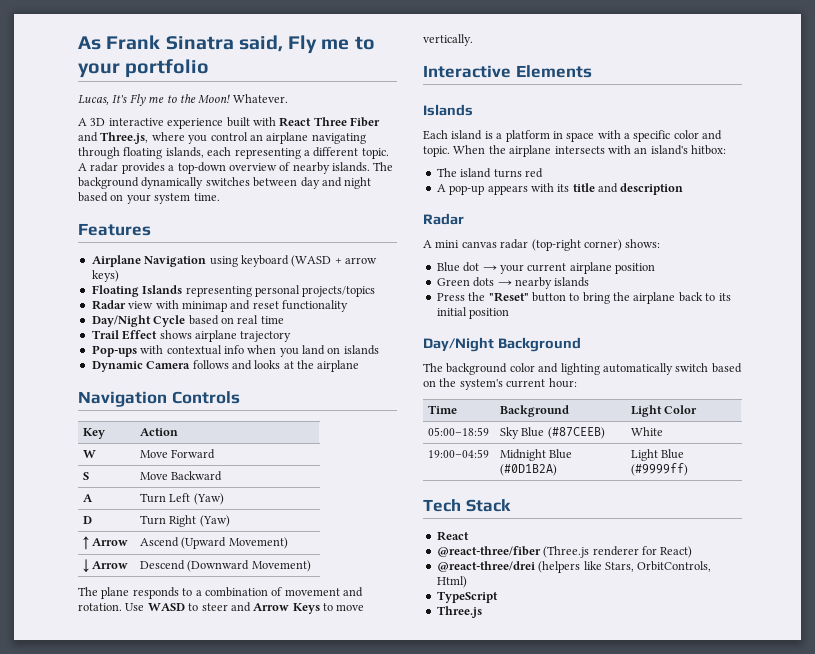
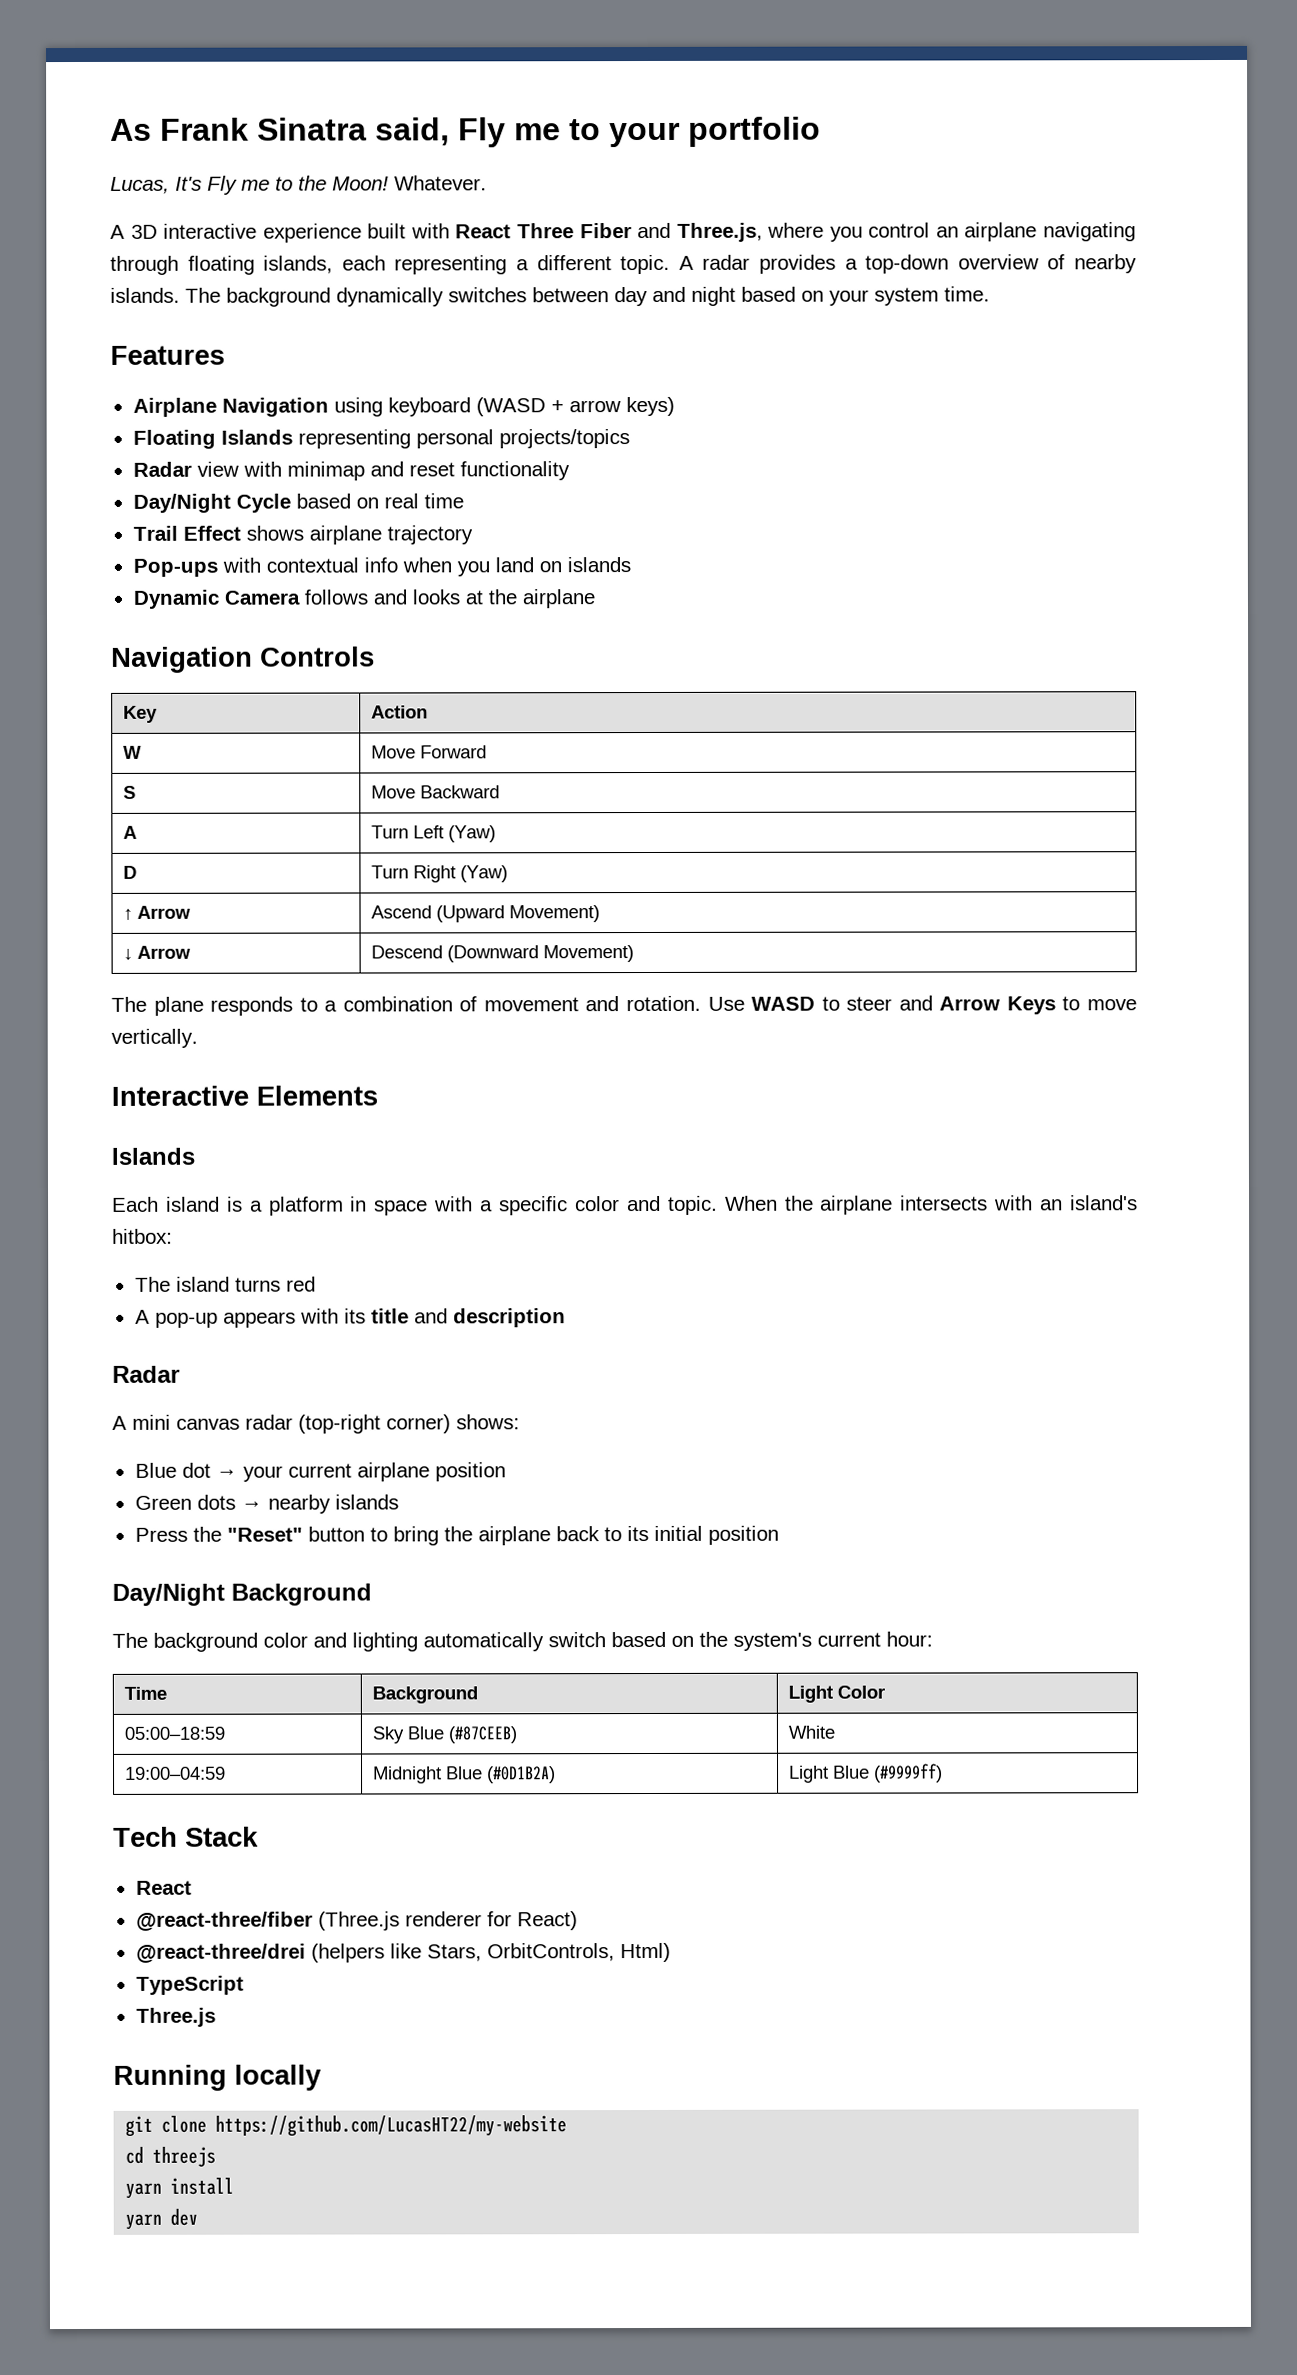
+ Running locally
+ git clone https://github.com/LucasHT22/my-website
+ cd threejs
+ yarn install
+ yarn dev

